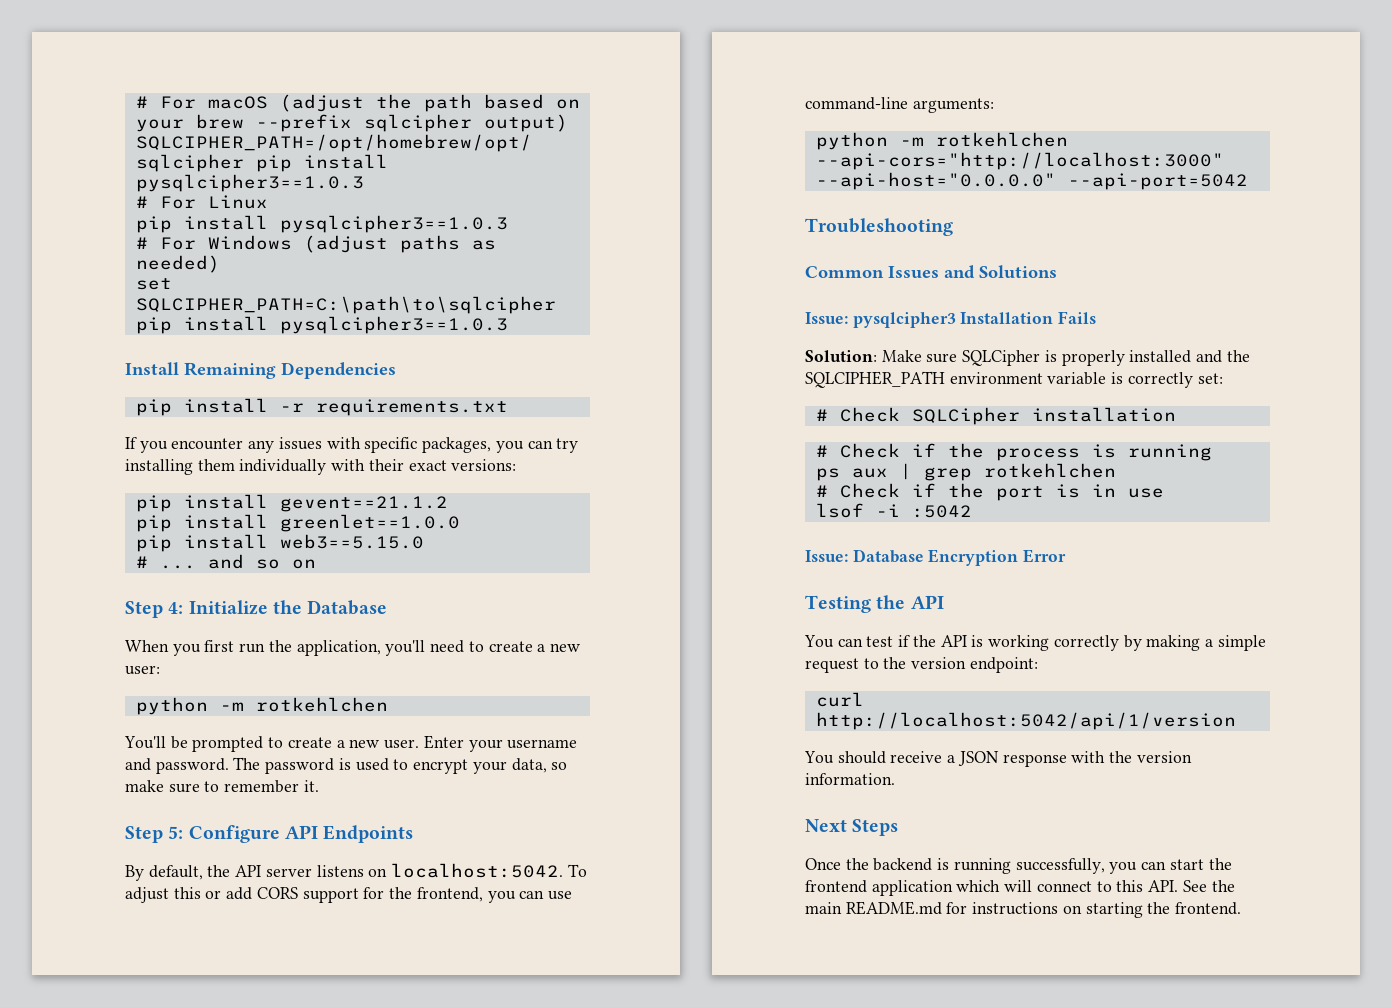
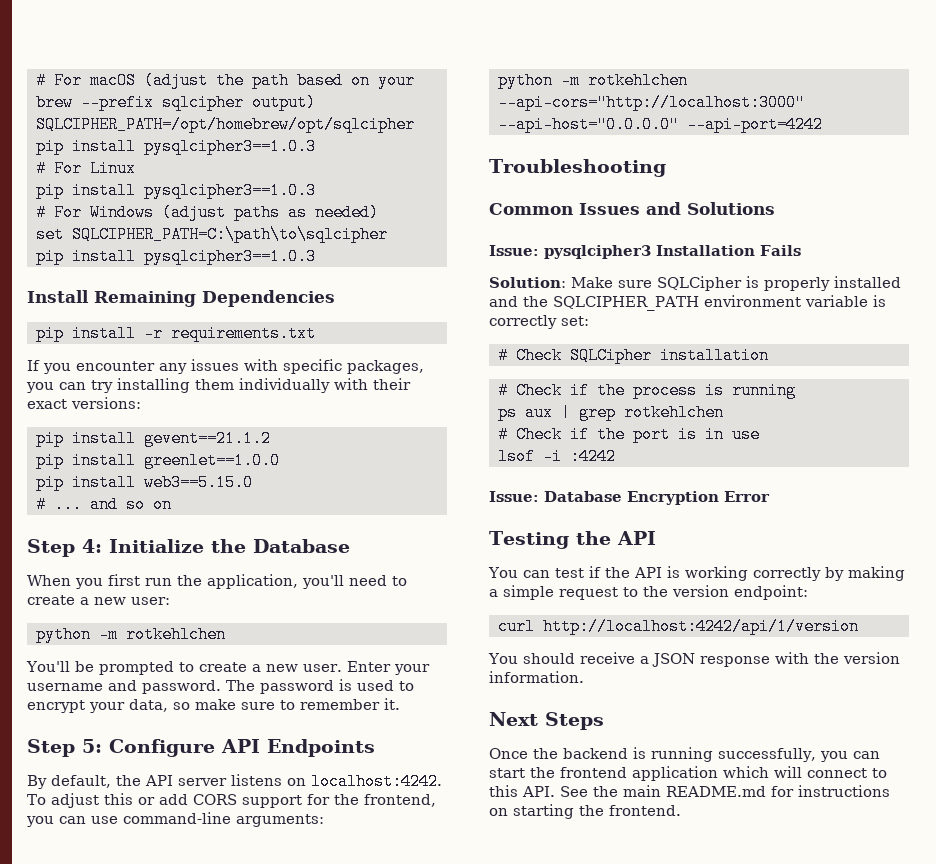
- By default, the API server listens on localhost:5042.
+ By default, the API server listens on localhost:4242.
- python -m rotkehlchen --api-cors="http://localhost:3000" --api-host="0.0.0.0" --api-port=5042
+ python -m rotkehlchen --api-cors="http://localhost:3000" --api-host="0.0.0.0" --api-port=4242
- lsof -i :5042
+ lsof -i :4242
- curl http://localhost:5042/api/1/version
+ curl http://localhost:4242/api/1/version

